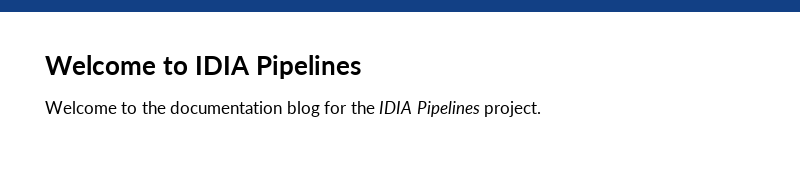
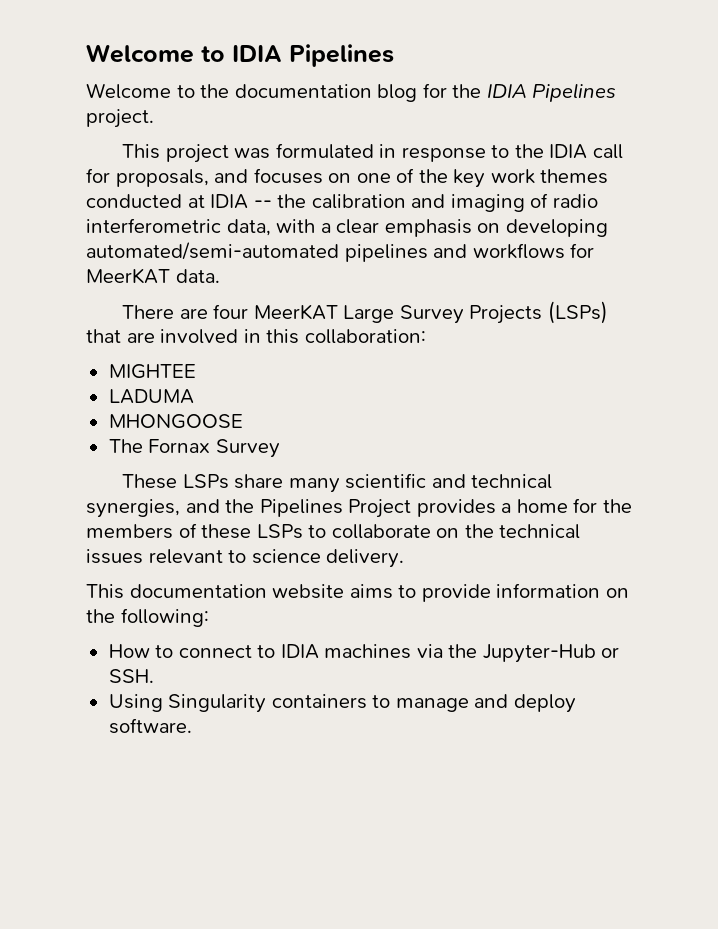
+ This project was formulated in response to the IDIA call for proposals, and focuses on one of the key work themes conducted at IDIA -- the calibration and imaging of radio interferometric data, with a clear emphasis on developing automated/semi-automated pipelines and workflows for MeerKAT data.
+ There are four MeerKAT Large Survey Projects (LSPs) that are involved in this collaboration:
+ MIGHTEE
+ LADUMA
+ MHONGOOSE
+ The Fornax Survey
+ These LSPs share many scientific and technical synergies, and the Pipelines Project provides a home for the members of these LSPs to collaborate on the technical issues relevant to science delivery.
+ This documentation website aims to provide information on the following:
+ How to connect to IDIA machines via the Jupyter-Hub or SSH.
+ Using Singularity containers to manage and deploy software.

